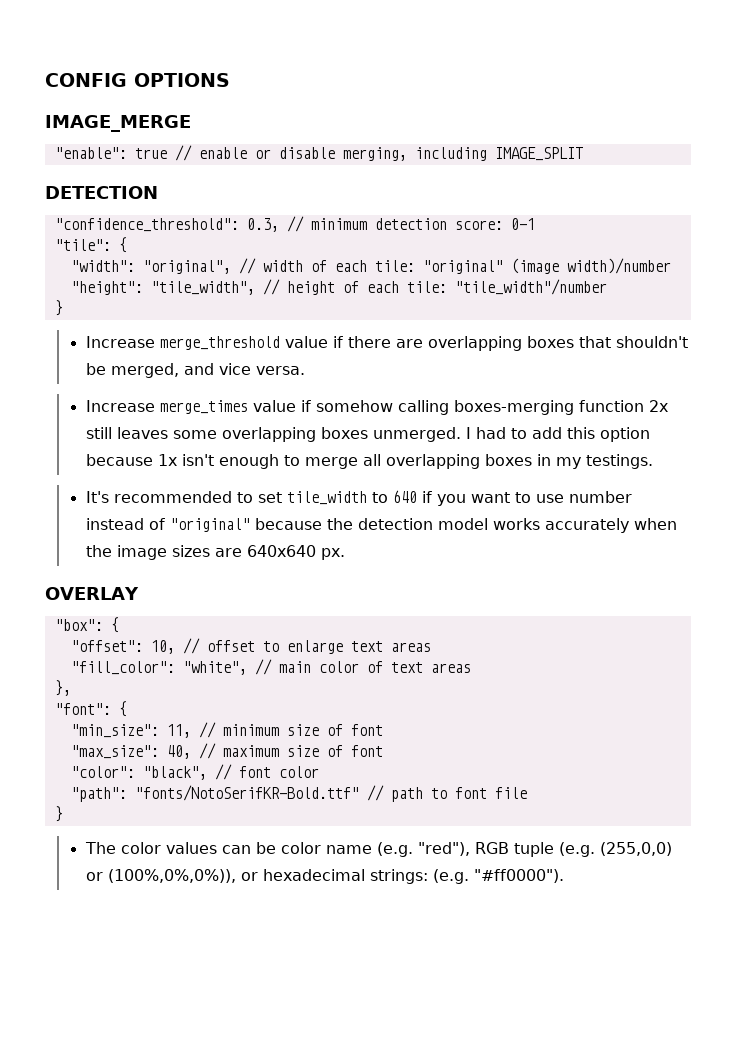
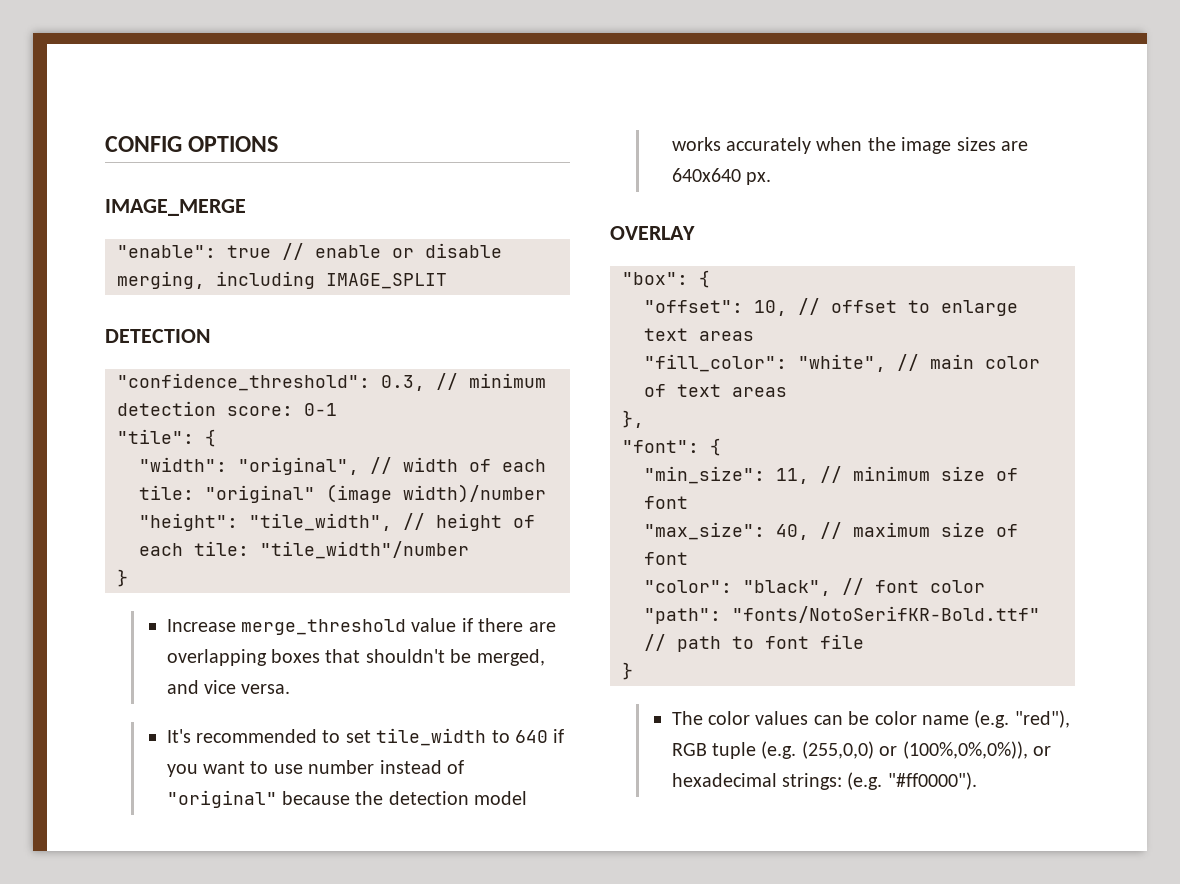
- Increase merge_times value if somehow calling boxes-merging function 2x still leaves some overlapping boxes unmerged. I had to add this option because 1x isn't enough to merge all overlapping boxes in my testings.

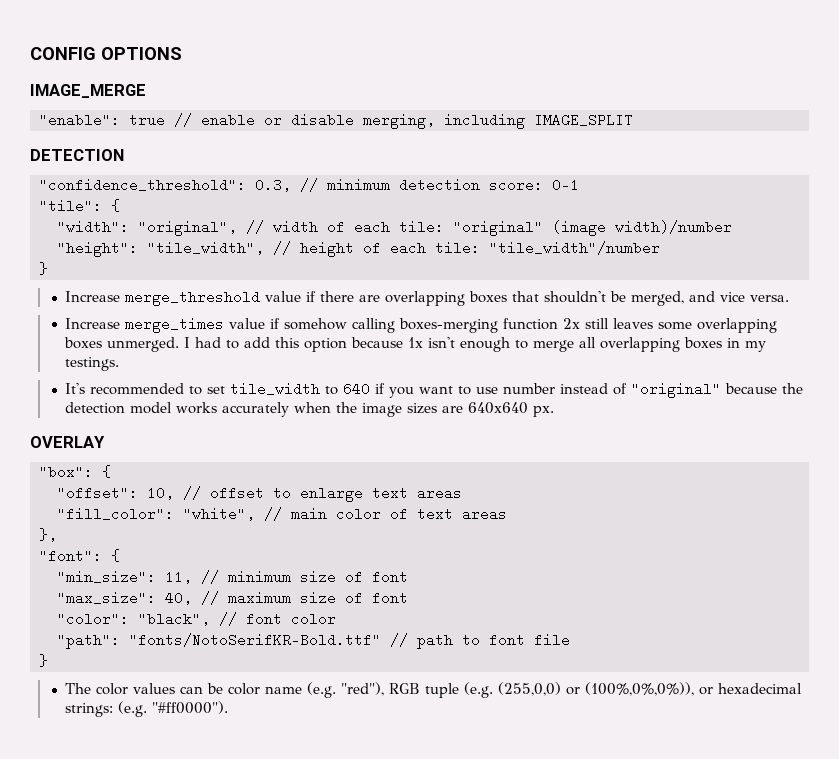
+ Increase merge_times value if somehow calling boxes-merging function 2x still leaves some overlapping boxes unmerged. I had to add this option because 1x isn't enough to merge all overlapping boxes in my testings.

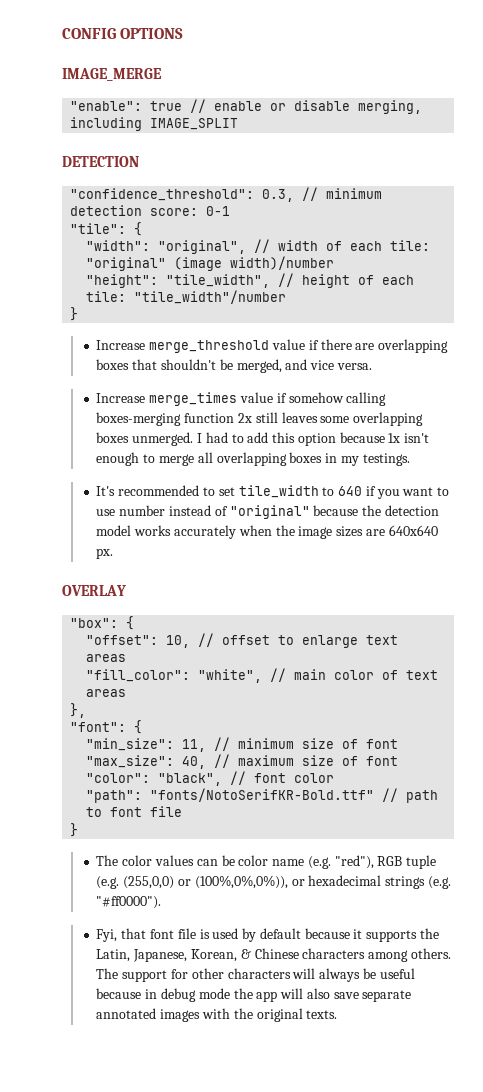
- The color values can be color name (e.g. "red"), RGB tuple (e.g. (255,0,0) or (100%,0%,0%)), or hexadecimal strings: (e.g. "#ff0000").
+ The color values can be color name (e.g. "red"), RGB tuple (e.g. (255,0,0) or (100%,0%,0%)), or hexadecimal strings (e.g. "#ff0000").
+ Fyi, that font file is used by default because it supports the Latin, Japanese, Korean, & Chinese characters among others. The support for other characters will always be useful because in debug mode the app will also save separate annotated images with the original texts.

